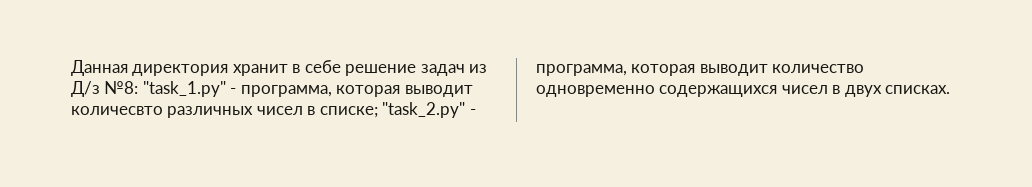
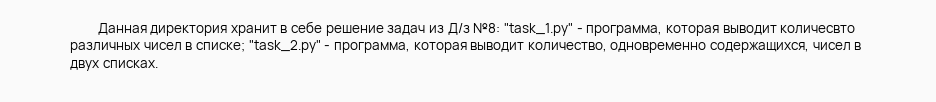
- Данная директория хранит в себе решение задач из Д/з №8: "task_1.py" - программа, которая выводит количесвто различных чисел в списке; "task_2.py" - программа, которая выводит количество одновременно содержащихся чисел в двух списках.
+ Данная директория хранит в себе решение задач из Д/з №8: "task_1.py" - программа, которая выводит количесвто различных чисел в списке; "task_2.py" - программа, которая выводит количество, одновременно содержащихся, чисел в двух списках.

